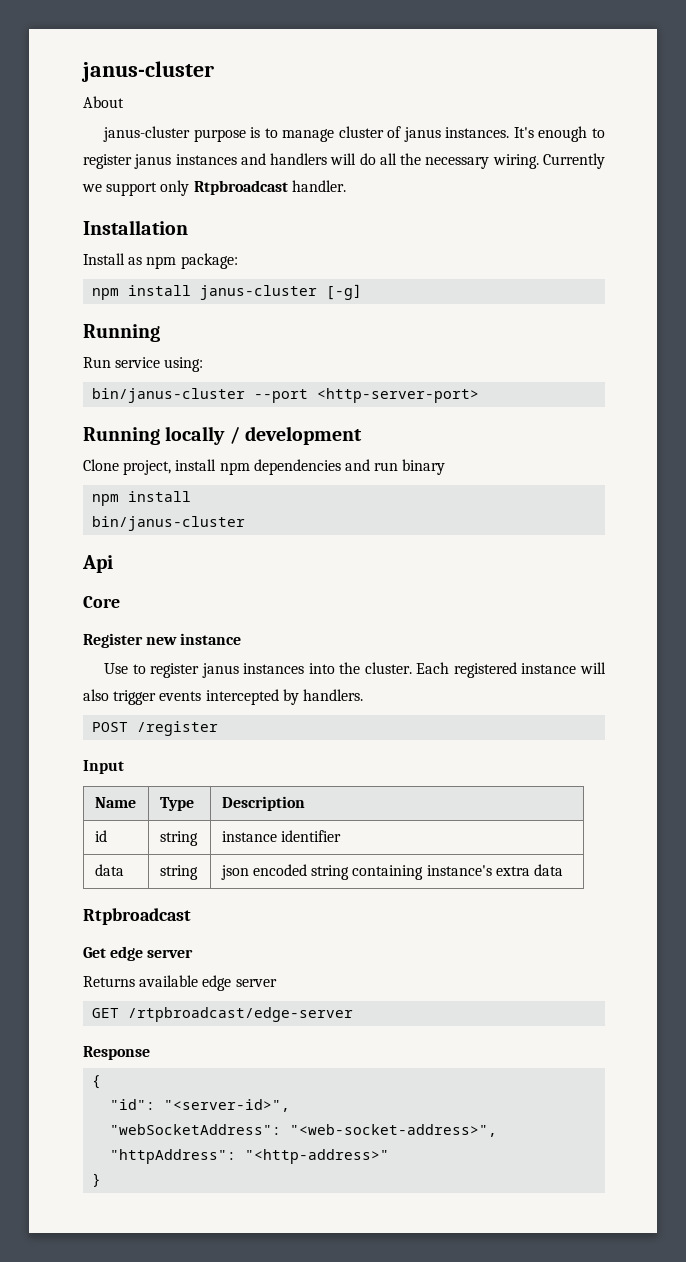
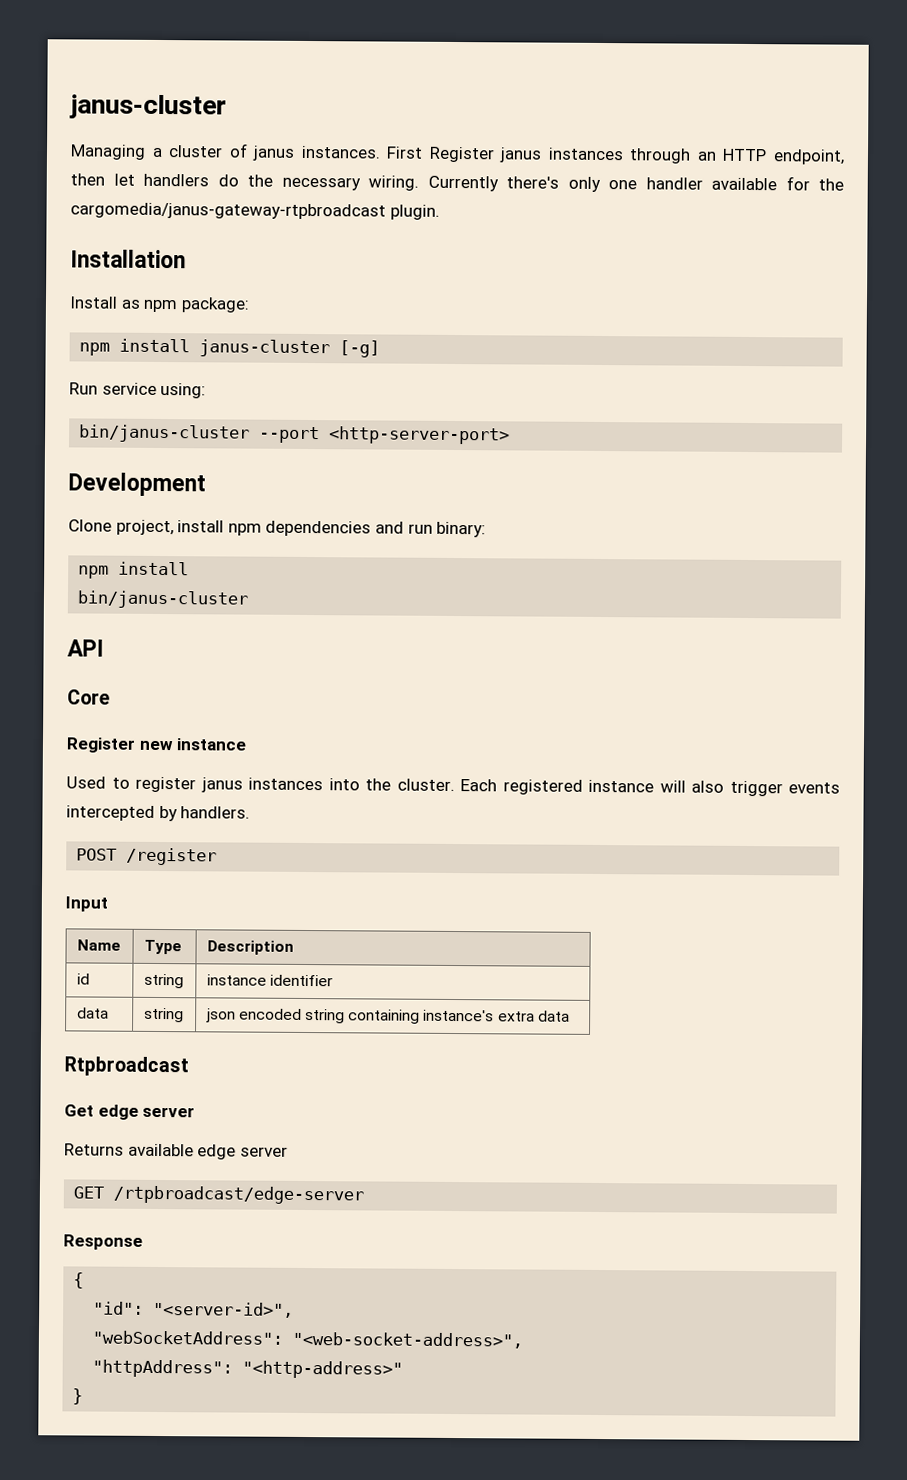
- About
- janus-cluster purpose is to manage cluster of janus instances. It's enough to register janus instances and handlers will do all the necessary wiring. Currently we support only Rtpbroadcast handler.
+ Managing a cluster of janus instances. First Register janus instances through an HTTP endpoint, then let handlers do the necessary wiring. Currently there's only one handler available for the cargomedia/janus-gateway-rtpbroadcast plugin.
  npm install janus-cluster [-g]
- Running
- Running locally / development
+ Development
- Clone project, install npm dependencies and run binary
+ Clone project, install npm dependencies and run binary:
- Api
+ API
- Use to register janus instances into the cluster.
+ Used to register janus instances into the cluster.

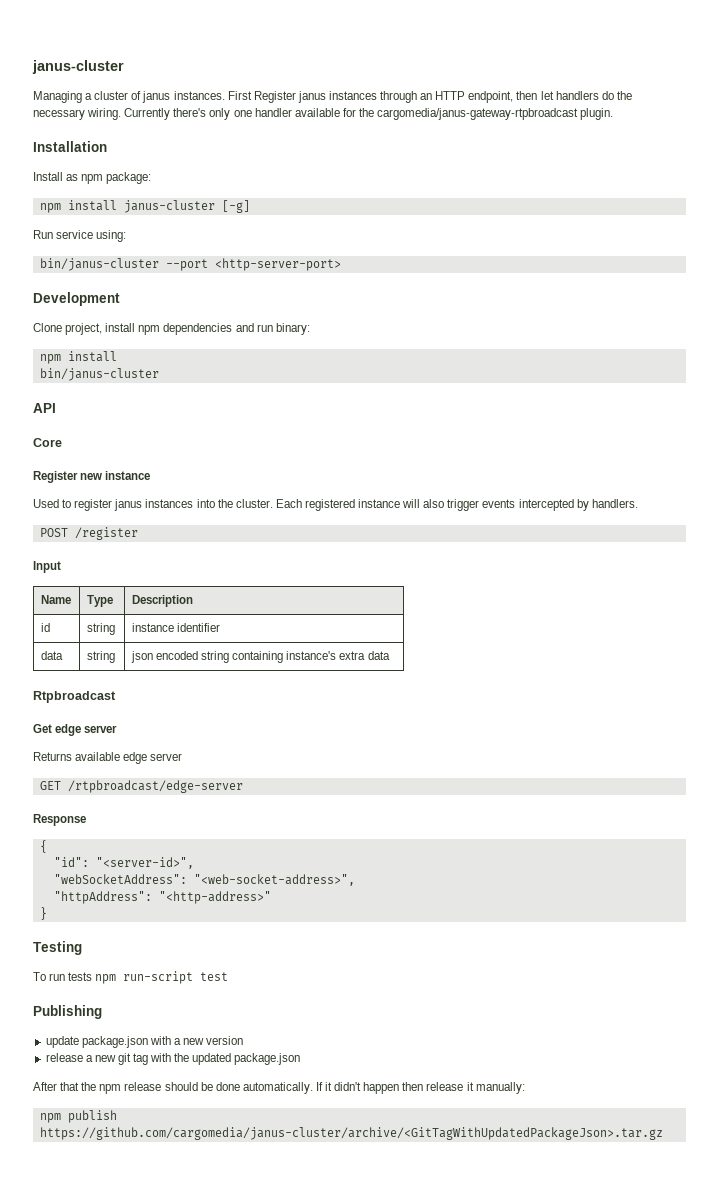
+ Testing
+ To run tests npm run-script test
+ Publishing
+ update package.json with a new version
+ release a new git tag with the updated package.json
+ After that the npm release should be done automatically. If it didn't happen then release it manually:
+ npm publish https://github.com/cargomedia/janus-cluster/archive/<GitTagWithUpdatedPackageJson>.tar.gz

